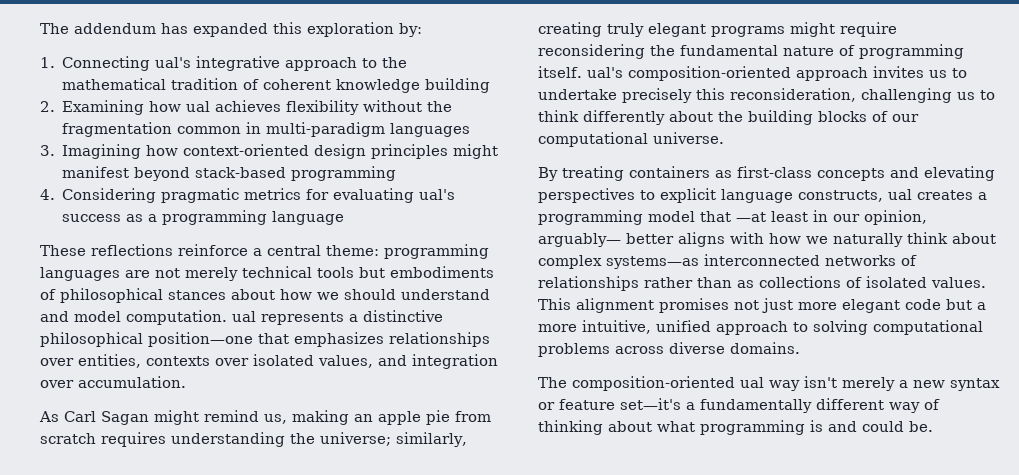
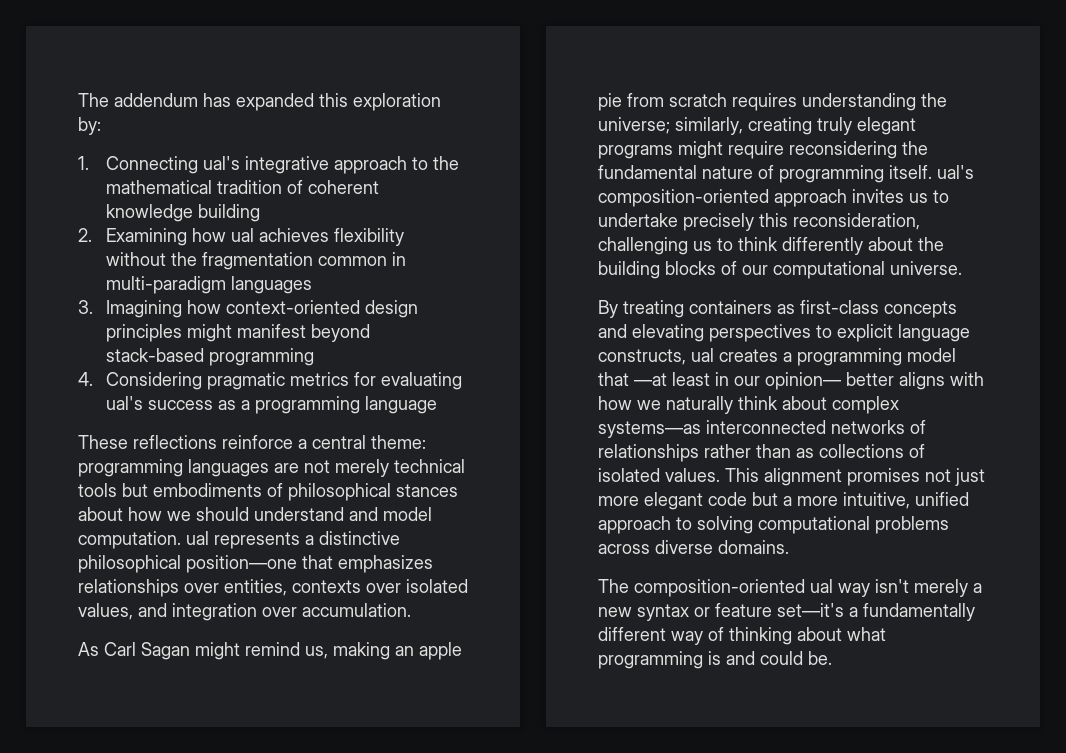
- By treating containers as first-class concepts and elevating perspectives to explicit language constructs, ual creates a programming model that —at least in our opinion, arguably— better aligns with how we naturally think about complex systems—as interconnected networks of relationships rather than as collections of isolated values.
+ By treating containers as first-class concepts and elevating perspectives to explicit language constructs, ual creates a programming model that —at least in our opinion— better aligns with how we naturally think about complex systems—as interconnected networks of relationships rather than as collections of isolated values.

